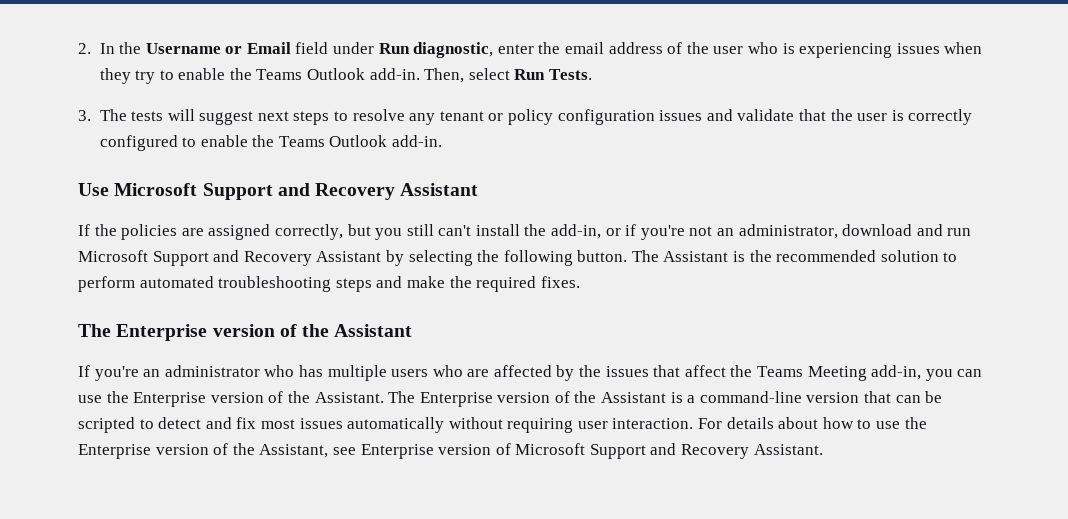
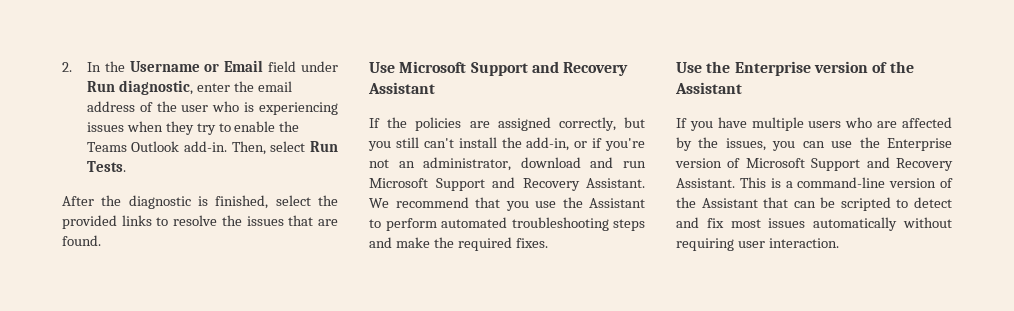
- 3. The tests will suggest next steps to resolve any tenant or policy configuration issues and validate that the user is correctly configured to enable the Teams Outlook add-in.
+ After the diagnostic is finished, select the provided links to resolve the issues that are found.
- If the policies are assigned correctly, but you still can't install the add-in, or if you're not an administrator, download and run Microsoft Support and Recovery Assistant by selecting the following button. The Assistant is the recommended solution to perform automated troubleshooting steps and make the required fixes.
- The Enterprise version of the Assistant
+ If the policies are assigned correctly, but you still can't install the add-in, or if you're not an administrator, download and run Microsoft Support and Recovery Assistant. We recommend that you use the Assistant to perform automated troubleshooting steps and make the required fixes.
+ Use the Enterprise version of the Assistant
- If you're an administrator who has multiple users who are affected by the issues that affect the Teams Meeting add-in, you can use the Enterprise version of the Assistant. The Enterprise version of the Assistant is a command-line version that can be scripted to detect and fix most issues automatically without requiring user interaction. For details about how to use the Enterprise version of the Assistant, see Enterprise version of Microsoft Support and Recovery Assistant.
+ If you have multiple users who are affected by the issues, you can use the Enterprise version of Microsoft Support and Recovery Assistant. This is a command-line version of the Assistant that can be scripted to detect and fix most issues automatically without requiring user interaction.

